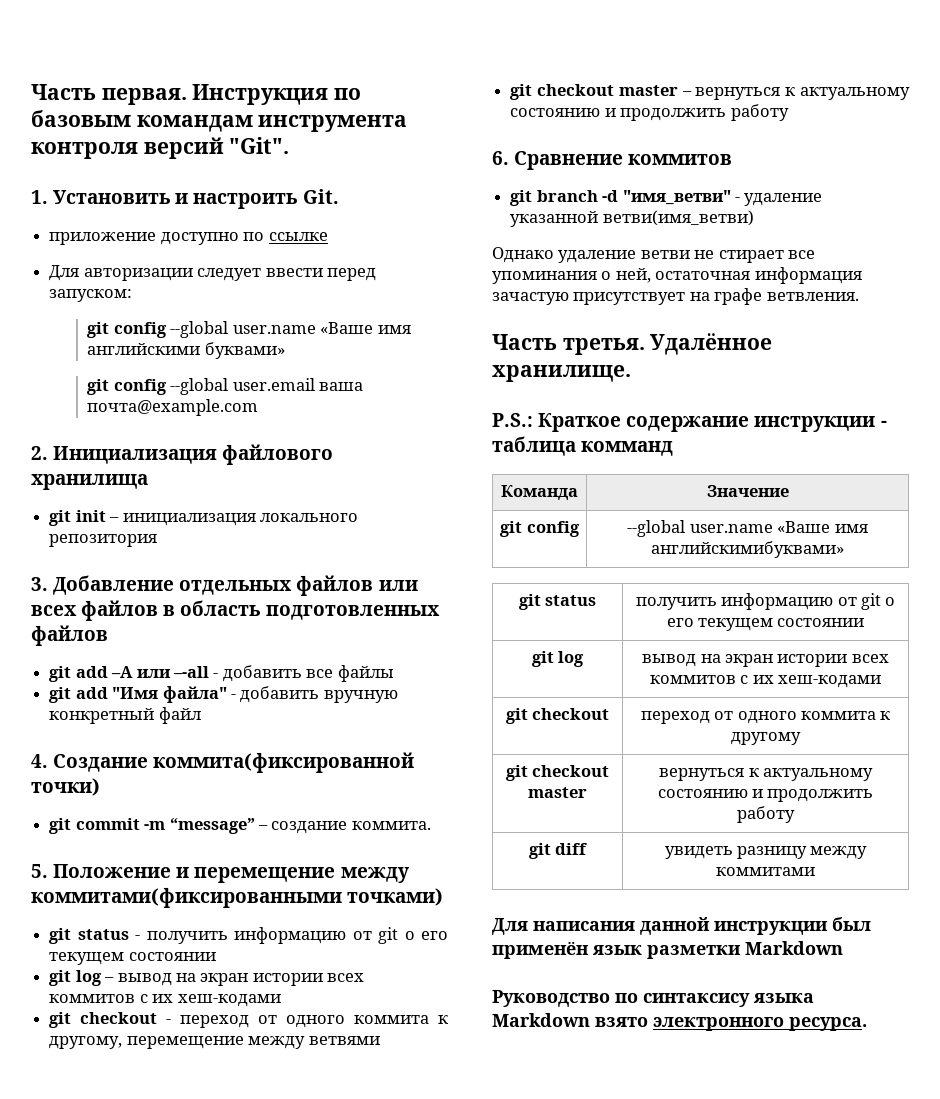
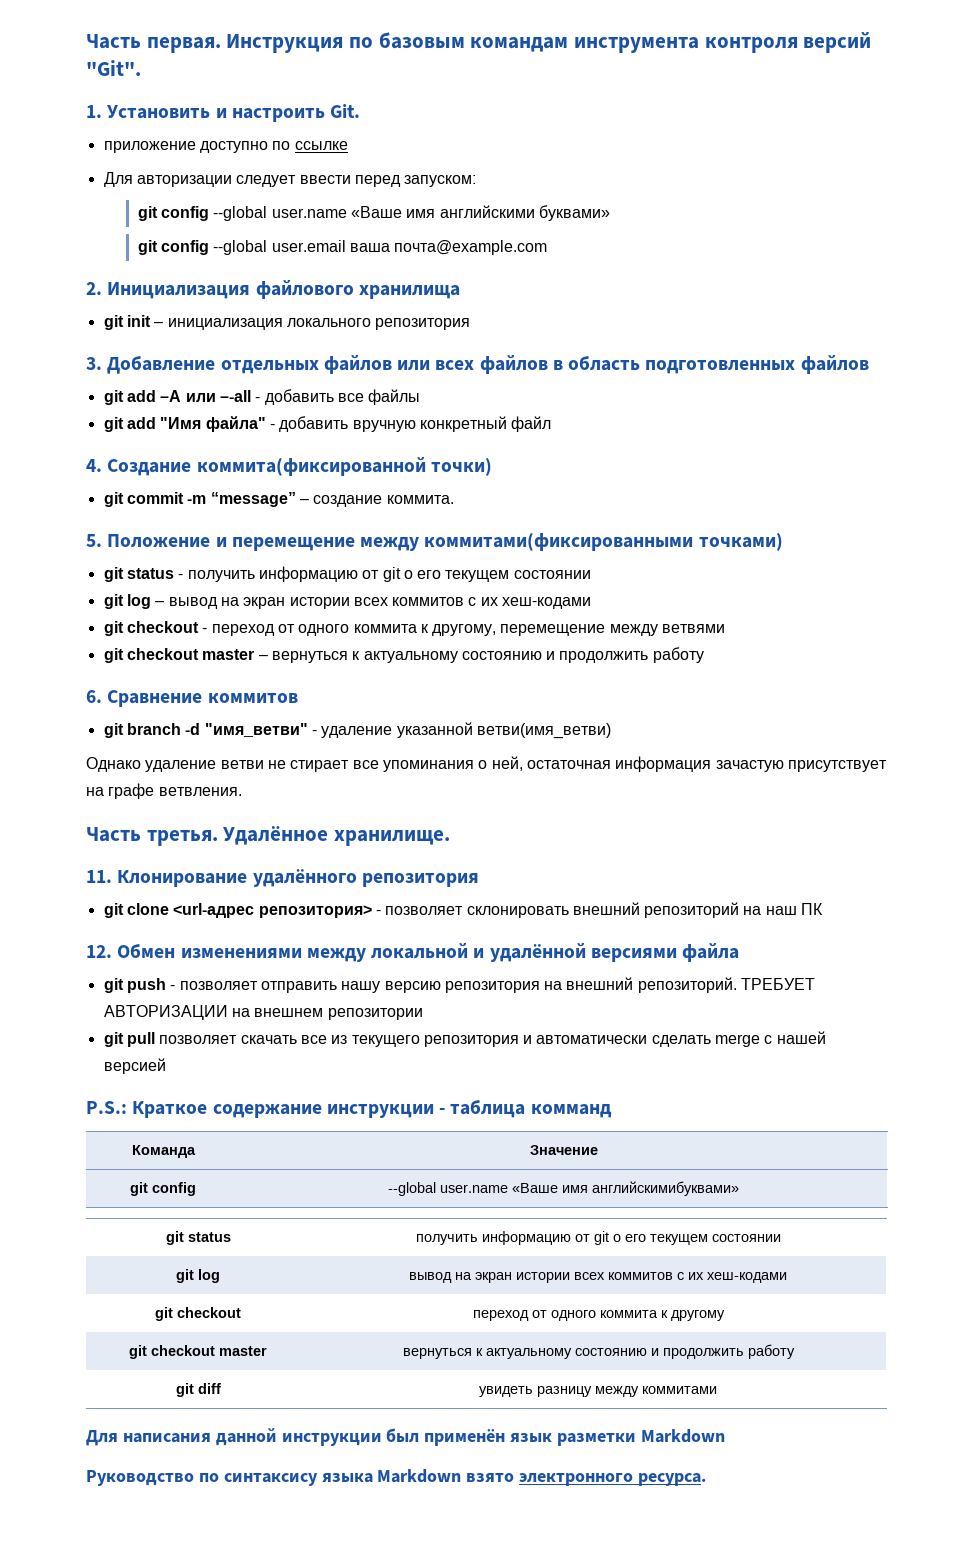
+ 11. Клонирование удалённого репозитория
+ git clone <url-адрес репозитория> - позволяет склонировать внешний репозиторий на наш ПК
+ 12. Обмен изменениями между локальной и удалённой версиями файла
+ git push - позволяет отправить нашу версию репозитория на внешний репозиторий. ТРЕБУЕТ АВТОРИЗАЦИИ на внешнем репозитории
+ git pull позволяет скачать все из текущего репозитория и автоматически сделать merge с нашей версией

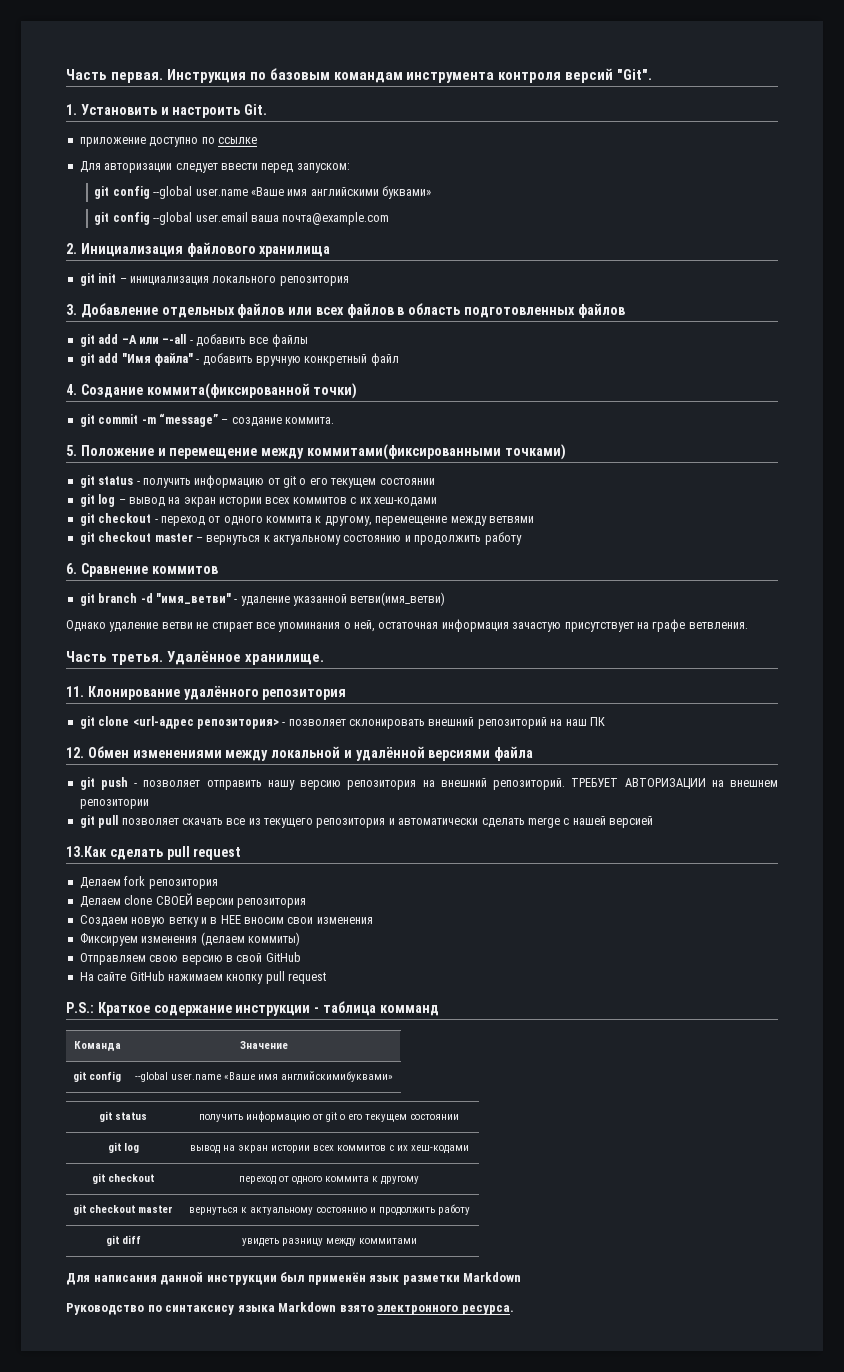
+ 13.Как сделать pull request
+ Делаем fork репозитория
+ Делаем clone СВОЕЙ версии репозитория
+ Создаем новую ветку и в НЕЕ вносим свои изменения
+ Фиксируем изменения (делаем коммиты)
+ Отправляем свою версию в свой GitHub
+ На сайте GitHub нажимаем кнопку pull request

